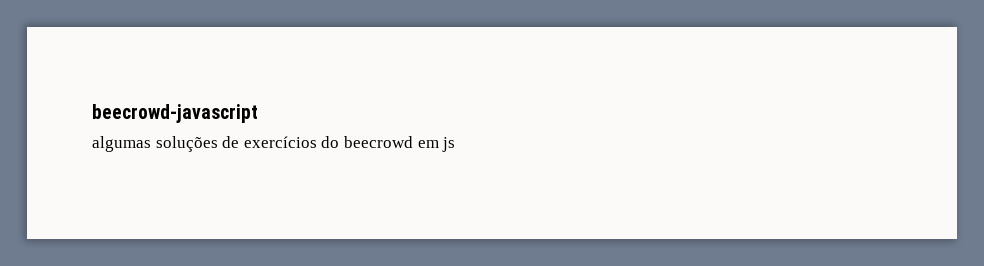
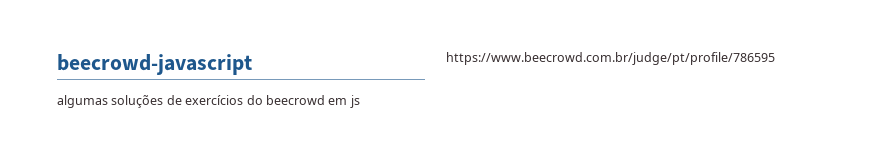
- algumas soluções de exercícios do beecrowd em js
+ algumas soluções de exercícios do beecrowd em js https://www.beecrowd.com.br/judge/pt/profile/786595

